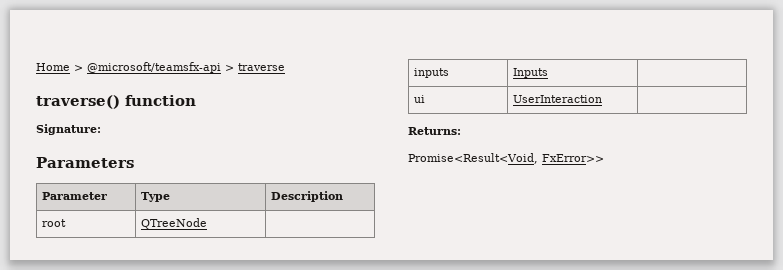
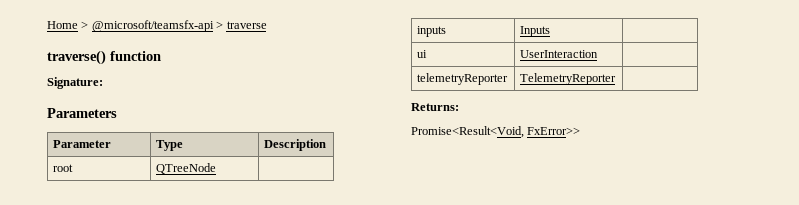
+ telemetryReporter | TelemetryReporter |

